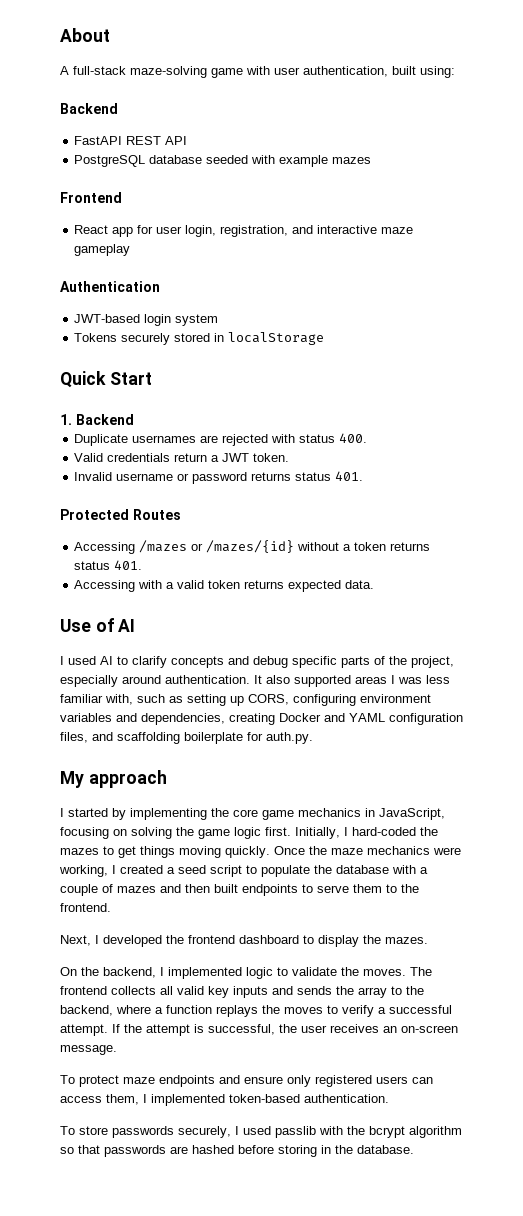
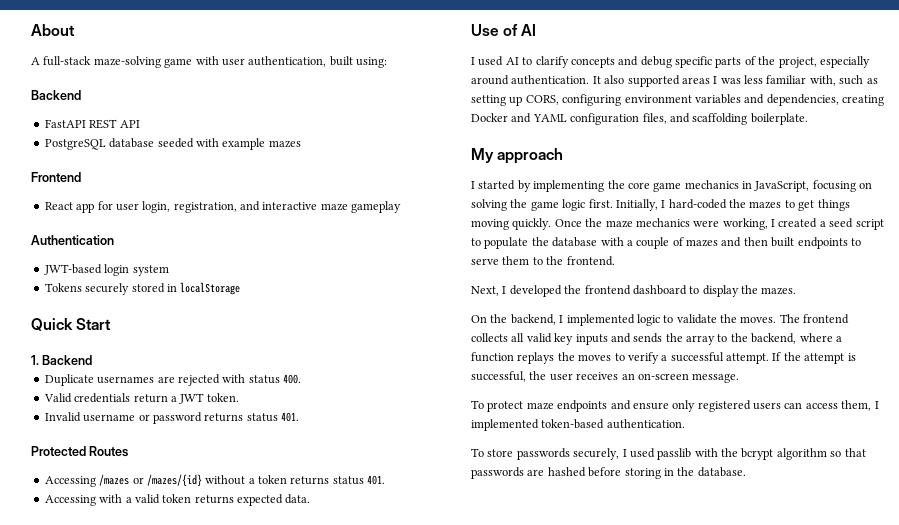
- It also supported areas I was less familiar with, such as setting up CORS, configuring environment variables and dependencies, creating Docker and YAML configuration files, and scaffolding boilerplate for auth.py.
+ It also supported areas I was less familiar with, such as setting up CORS, configuring environment variables and dependencies, creating Docker and YAML configuration files, and scaffolding boilerplate.

